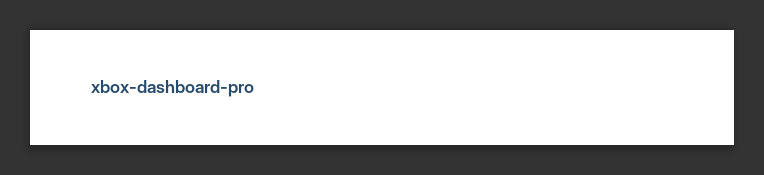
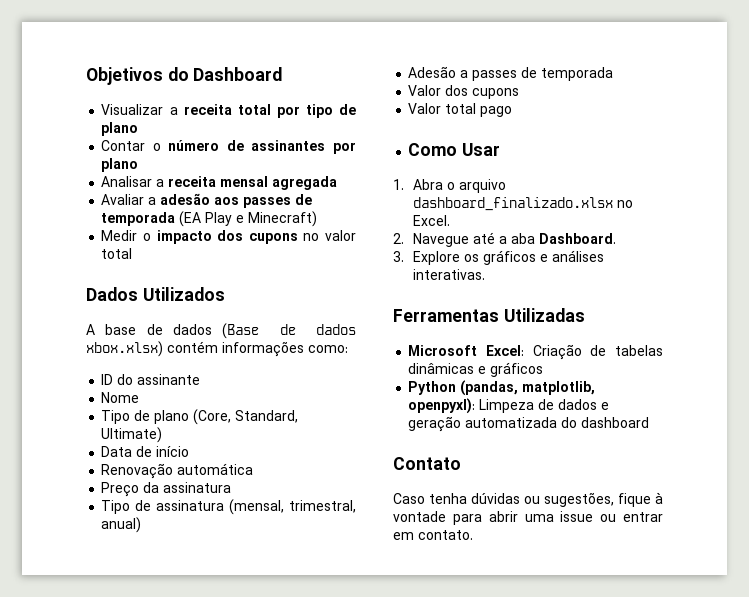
- xbox-dashboard-pro
+ Objetivos do Dashboard
+ Visualizar a receita total por tipo de plano
+ Contar o número de assinantes por plano
+ Analisar a receita mensal agregada
+ Avaliar a adesão aos passes de temporada (EA Play e Minecraft)
+ Medir o impacto dos cupons no valor total
+ Dados Utilizados
+ A base de dados (Base de dados xbox.xlsx) contém informações como:
+ ID do assinante
+ Nome
+ Tipo de plano (Core, Standard, Ultimate)
+ Data de início
+ Renovação automática
+ Preço da assinatura
+ Tipo de assinatura (mensal, trimestral, anual)
+ Adesão a passes de temporada
+ Valor dos cupons
+ Valor total pago
+ Como Usar
+ 1. Abra o arquivo dashboard_finalizado.xlsx no Excel.
+ 2. Navegue até a aba Dashboard.
+ 3. Explore os gráficos e análises interativas.
+ Ferramentas Utilizadas
+ Microsoft Excel: Criação de tabelas dinâmicas e gráficos
+ Python (pandas, matplotlib, openpyxl): Limpeza de dados e geração automatizada do dashboard
+ Contato
+ Caso tenha dúvidas ou sugestões, fique à vontade para abrir uma issue ou entrar em contato.

